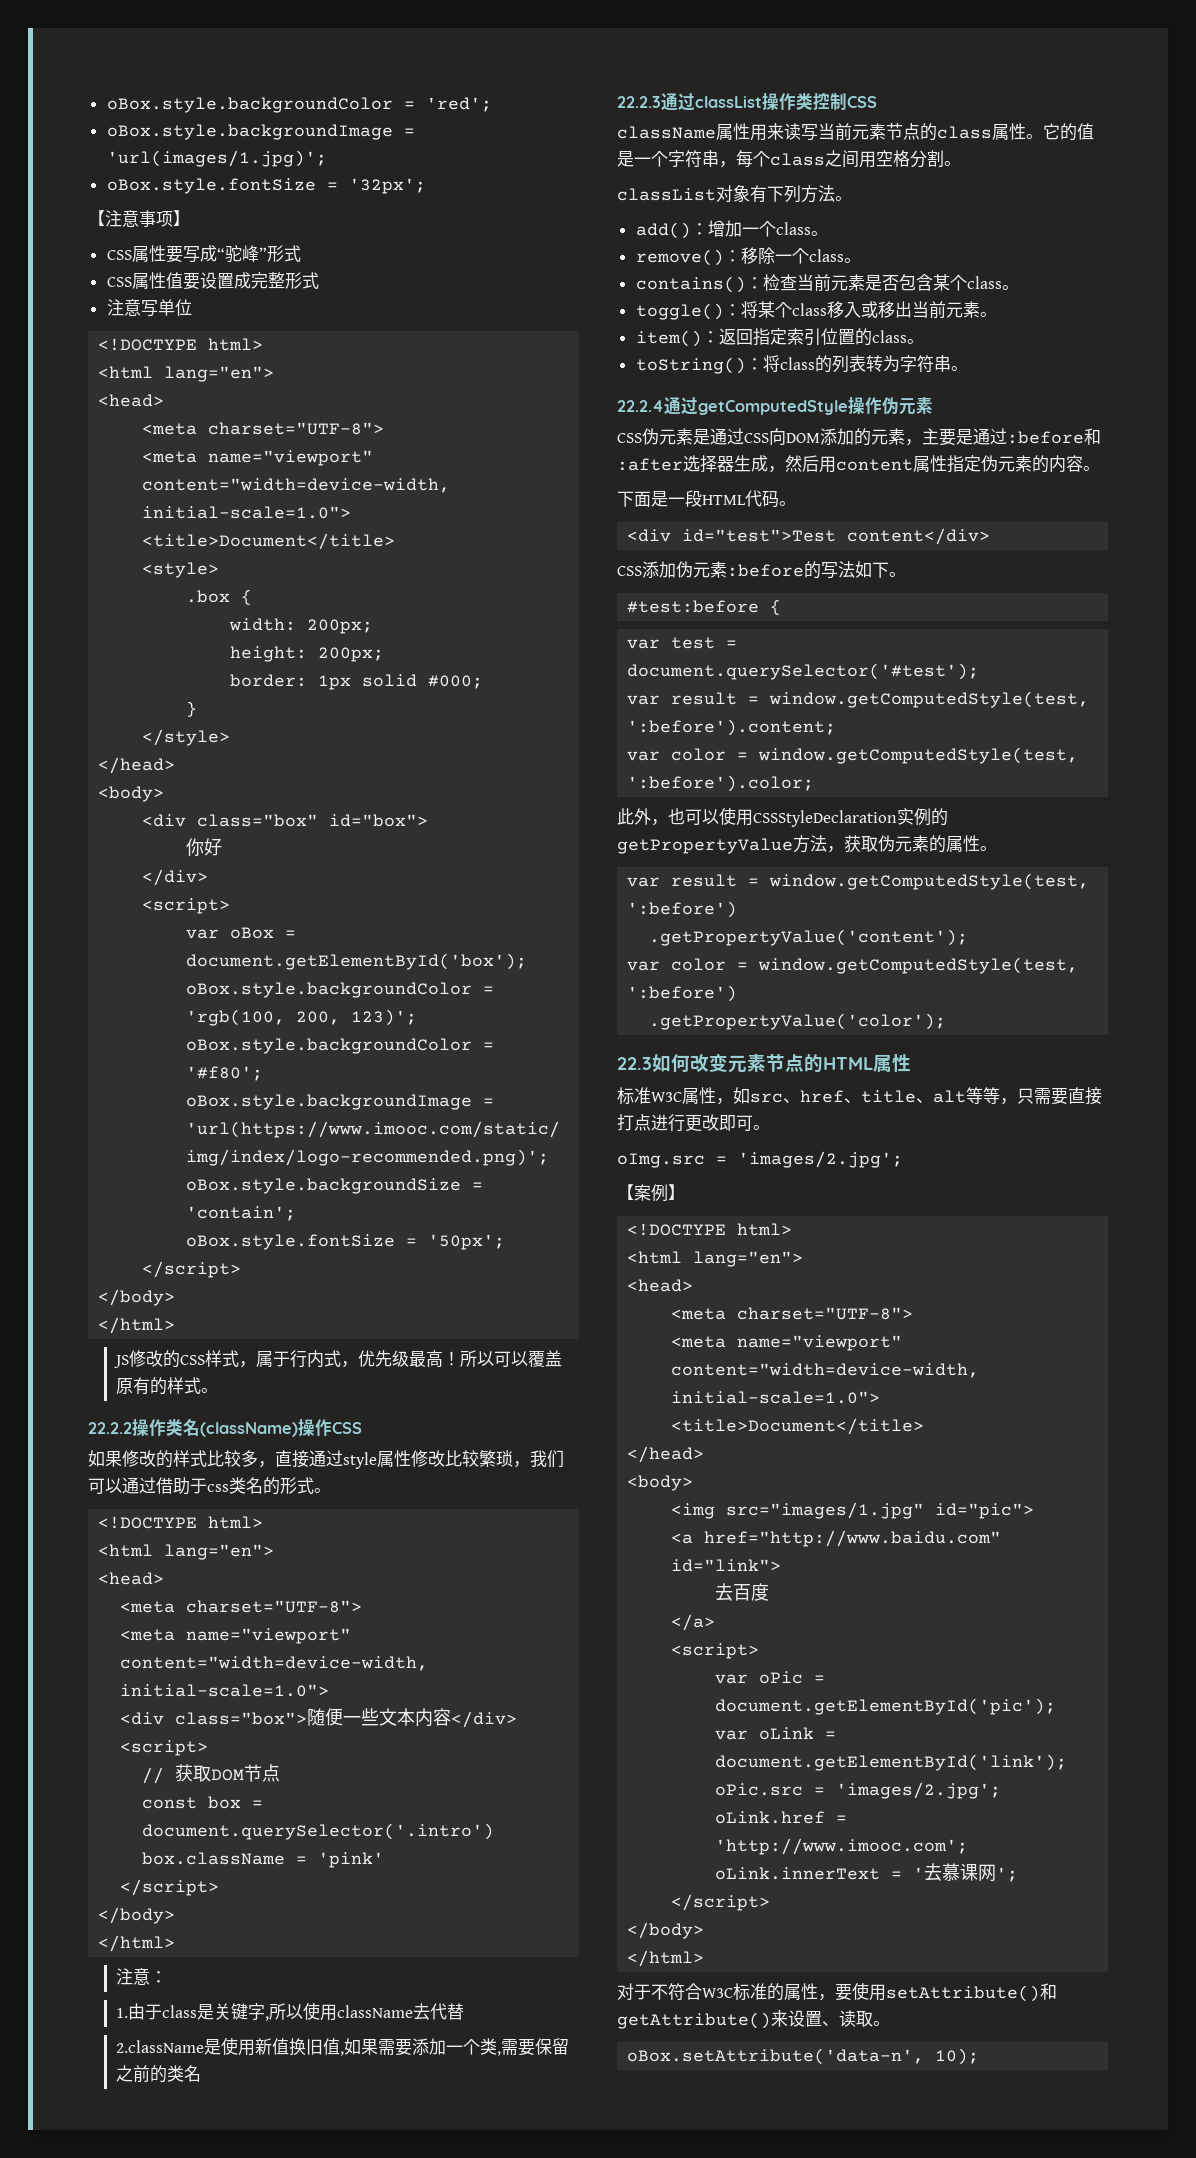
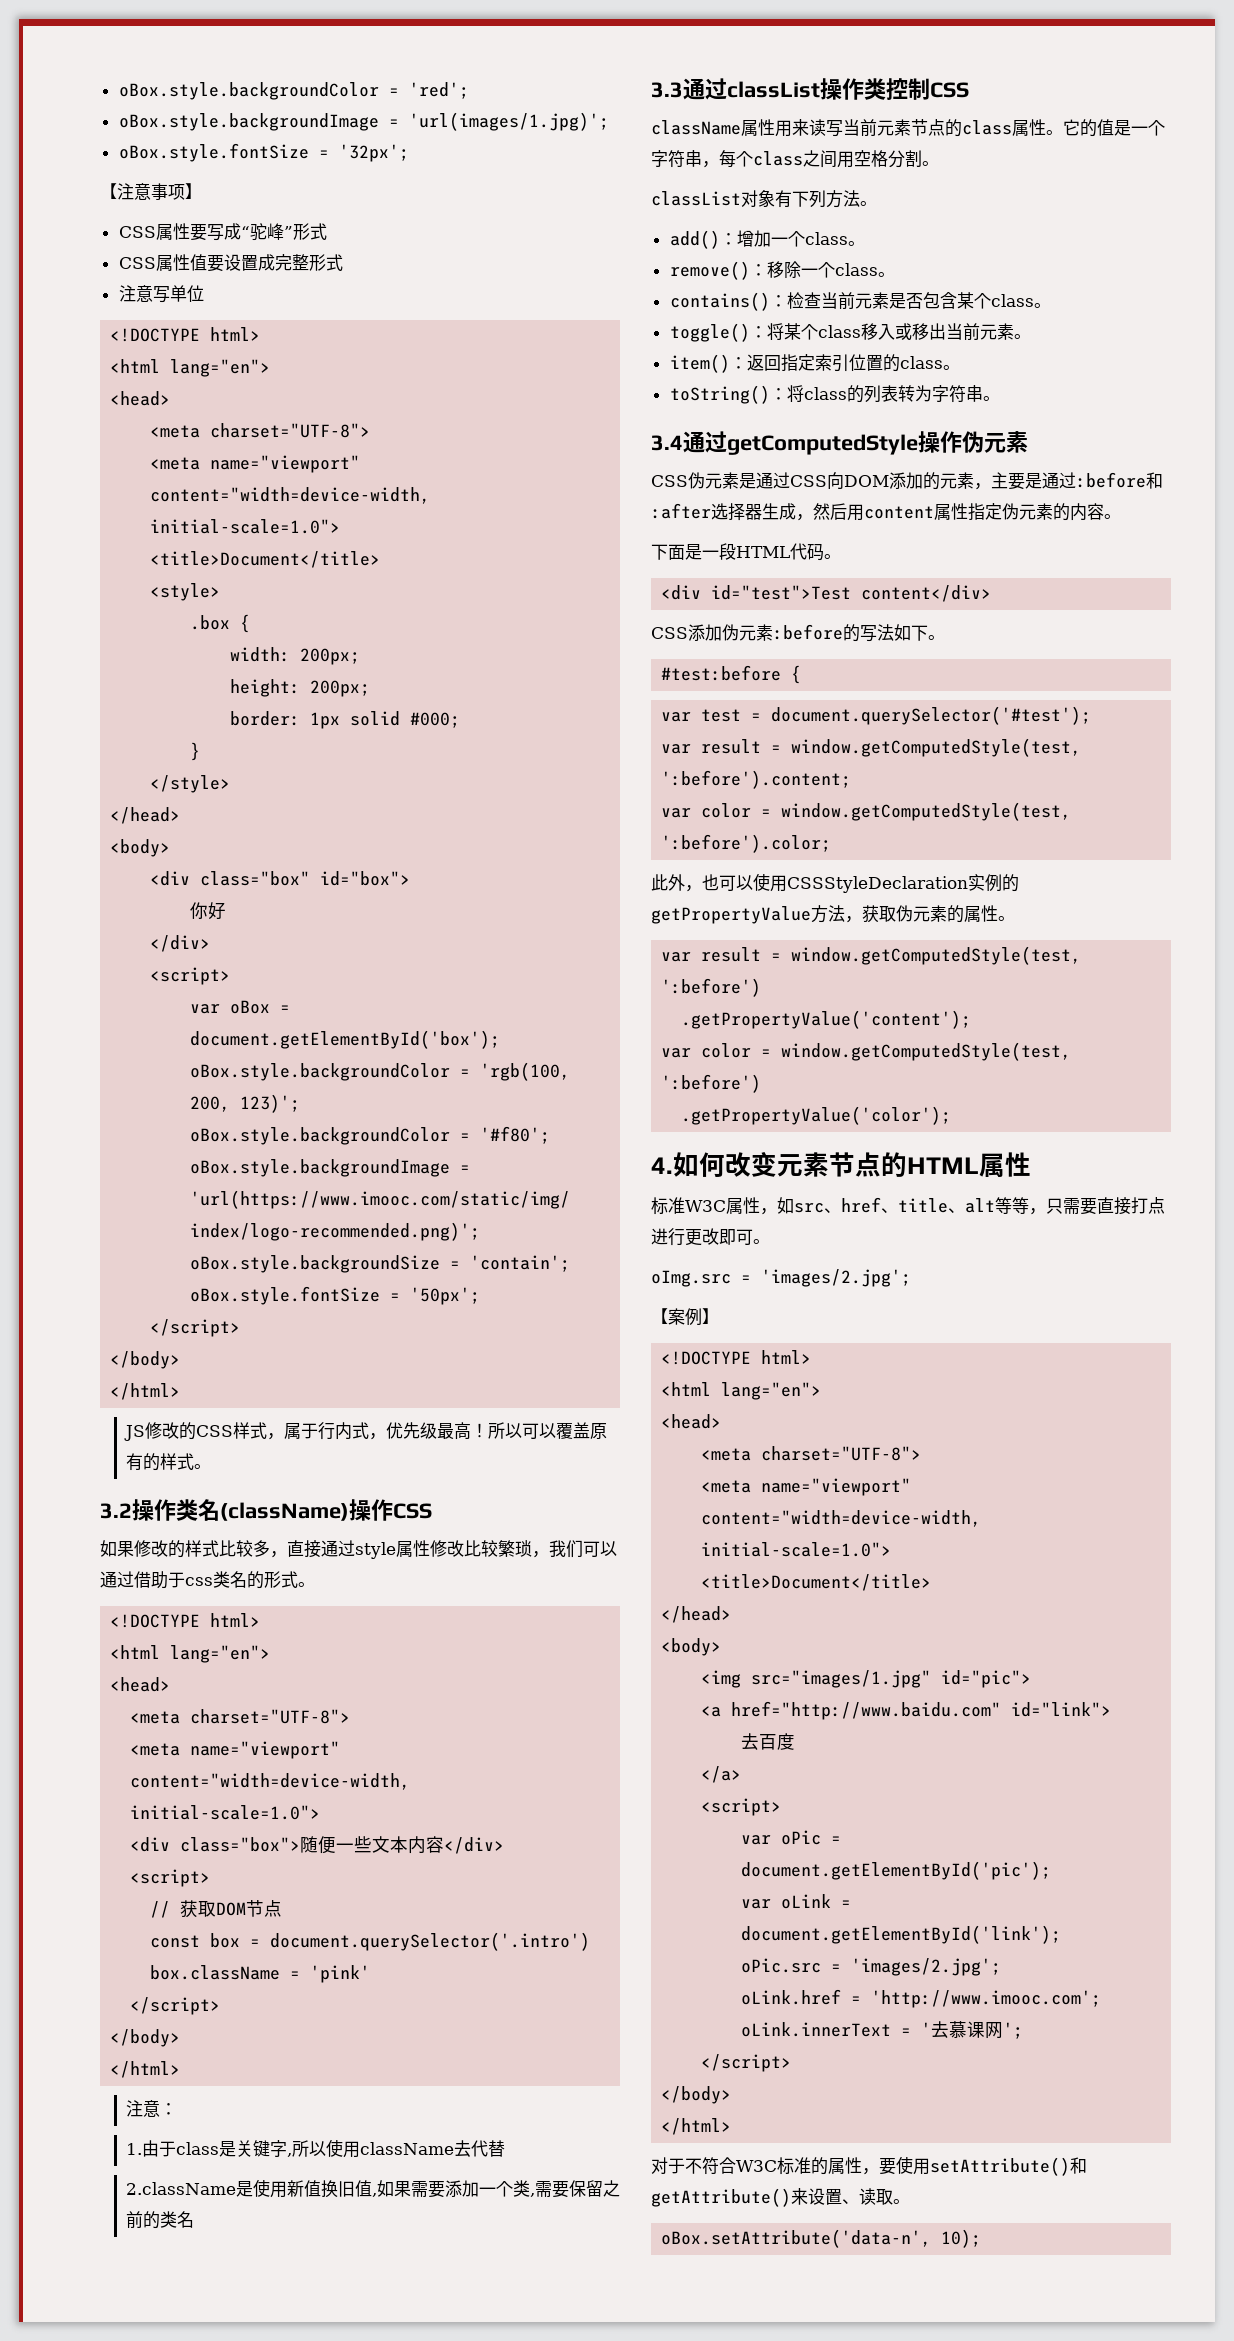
- 22.2.2操作类名(className)操作CSS
+ 3.2操作类名(className)操作CSS
- 22.2.3通过classList操作类控制CSS
+ 3.3通过classList操作类控制CSS
- 22.2.4通过getComputedStyle操作伪元素
+ 3.4通过getComputedStyle操作伪元素
- 22.3如何改变元素节点的HTML属性
+ 4.如何改变元素节点的HTML属性

